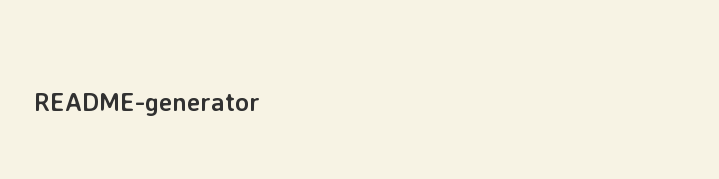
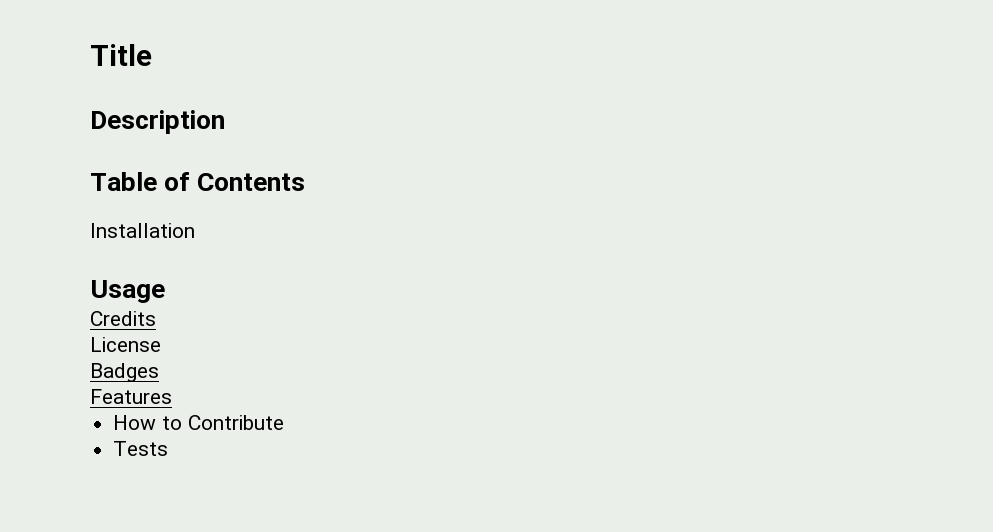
- README-generator
+ Title
+ Description
+ Table of Contents
+ Installation
+ Usage
+ Credits
+ License
+ Badges
+ Features
+ How to Contribute
+ Tests

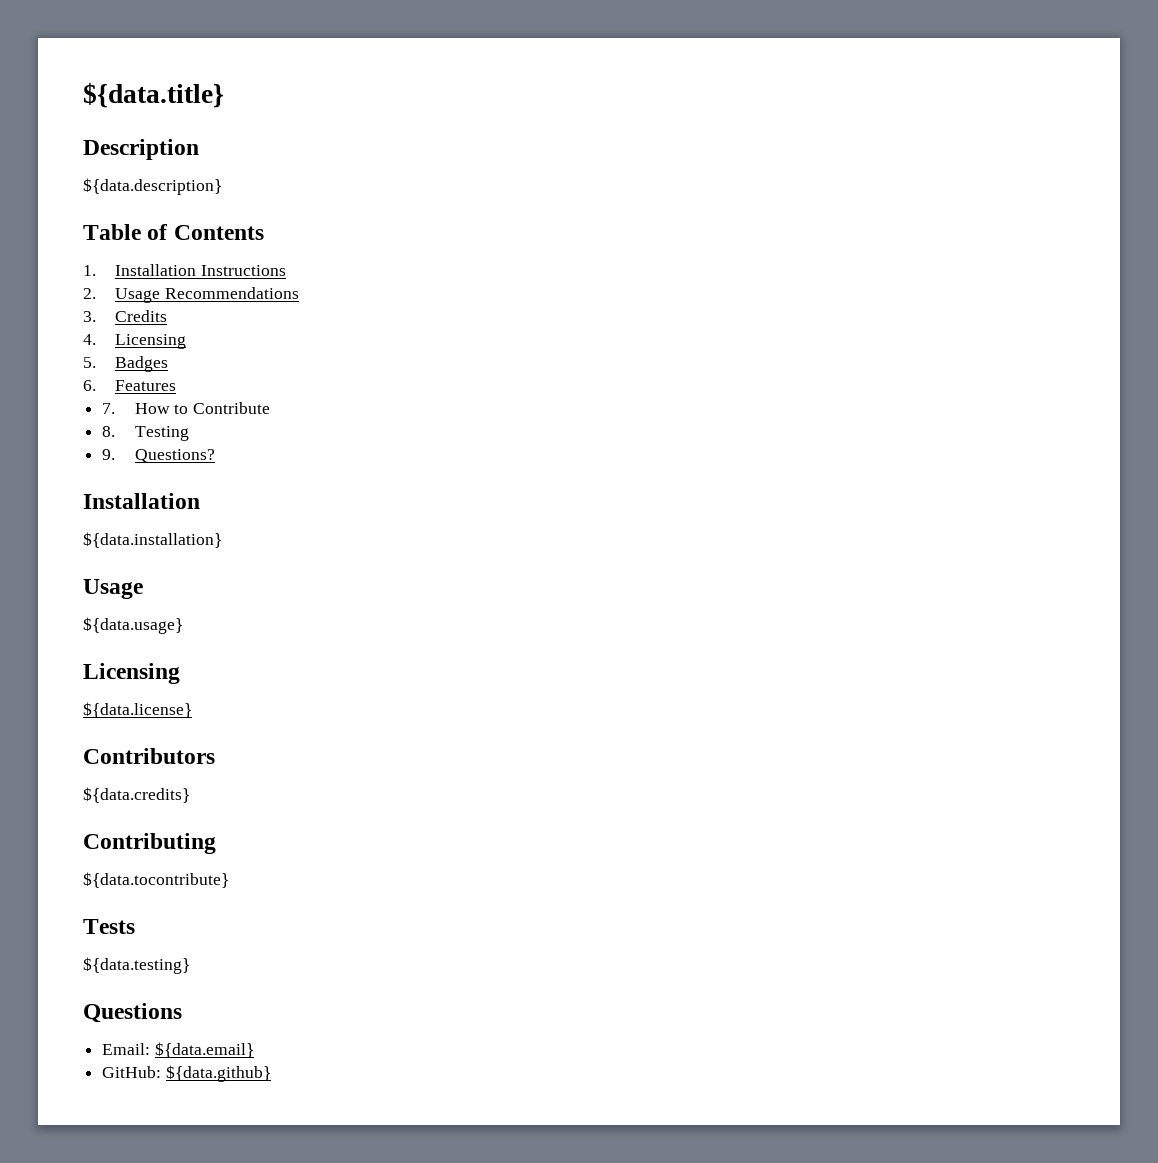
- Title
+ ${data.title}
+ ${data.description}
- Installation
- Usage
- Credits
+ 1. Installation Instructions
+ 2. Usage Recommendations
+ 3. Credits
- License
- Badges
+ 4. Licensing
+ 5. Badges
- Features
+ 6. Features
- How to Contribute
+ 7. How to Contribute
+ 8. Testing
+ 9. Questions?
+ Installation
+ ${data.installation}
+ Usage
+ ${data.usage}
+ Licensing
+ ${data.license}
+ Contributors
+ ${data.credits}
+ Contributing
+ ${data.tocontribute}
  Tests
+ ${data.testing}
+ Questions
+ Email: ${data.email}
+ GitHub: ${data.github}

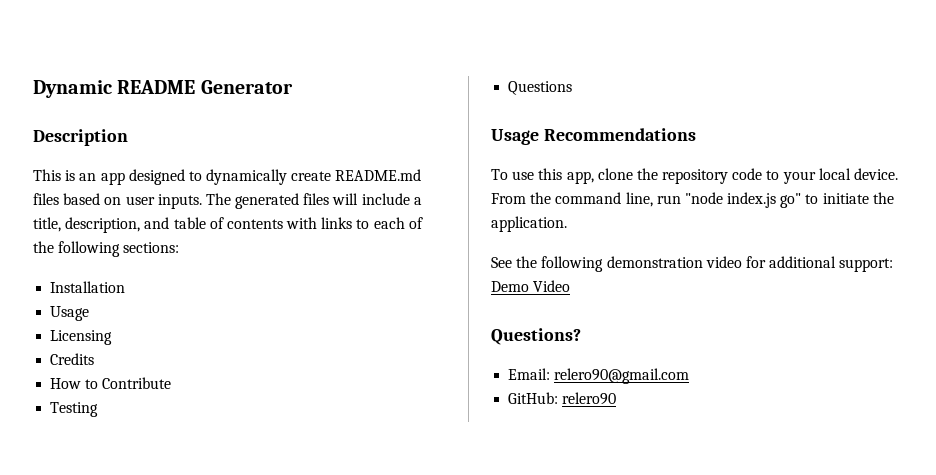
- ${data.title}
+ Dynamic README Generator
  Description
- ${data.description}
- Table of Contents
- 1. Installation Instructions
- 2. Usage Recommendations
- 3. Credits
- 4. Licensing
- 5. Badges
- 6. Features
- 7. How to Contribute
+ This is an app designed to dynamically create README.md files based on user inputs. The generated files will include a title, description, and table of contents with links to each of the following sections:
+ Installation
+ Usage
+ Licensing
+ Credits
+ How to Contribute
- 8. Testing
+ Testing
- 9. Questions?
- Installation
- ${data.installation}
- Usage
- ${data.usage}
- Licensing
- ${data.license}
- Contributors
- ${data.credits}
- Contributing
- ${data.tocontribute}
- Tests
- ${data.testing}
  Questions
+ Usage Recommendations
+ To use this app, clone the repository code to your local device. From the command line, run "node index.js go" to initiate the application.
+ See the following demonstration video for additional support: Demo Video
+ Questions?
- Email: ${data.email}
+ Email: relero90@gmail.com
- GitHub: ${data.github}
+ GitHub: relero90

